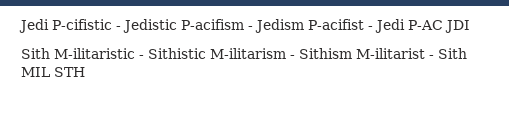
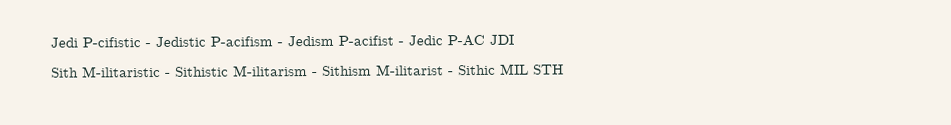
- Jedi P-cifistic - Jedistic P-acifism - Jedism P-acifist - Jedi P-AC JDI
+ Jedi P-cifistic - Jedistic P-acifism - Jedism P-acifist - Jedic P-AC JDI
- Sith M-ilitaristic - Sithistic M-ilitarism - Sithism M-ilitarist - Sith MIL STH
+ Sith M-ilitaristic - Sithistic M-ilitarism - Sithism M-ilitarist - Sithic MIL STH

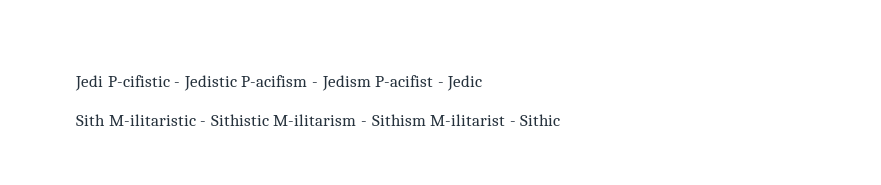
- Jedi P-cifistic - Jedistic P-acifism - Jedism P-acifist - Jedic P-AC JDI
+ Jedi P-cifistic - Jedistic P-acifism - Jedism P-acifist - Jedic
- Sith M-ilitaristic - Sithistic M-ilitarism - Sithism M-ilitarist - Sithic MIL STH
+ Sith M-ilitaristic - Sithistic M-ilitarism - Sithism M-ilitarist - Sithic

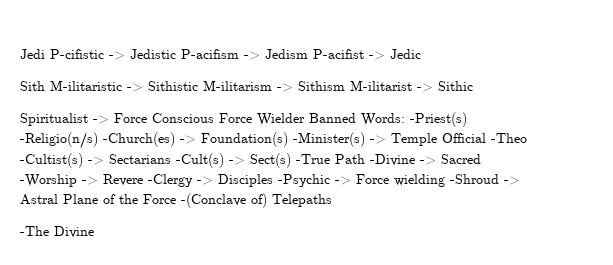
- Jedi P-cifistic - Jedistic P-acifism - Jedism P-acifist - Jedic
+ Jedi P-cifistic -> Jedistic P-acifism -> Jedism P-acifist -> Jedic
- Sith M-ilitaristic - Sithistic M-ilitarism - Sithism M-ilitarist - Sithic
+ Sith M-ilitaristic -> Sithistic M-ilitarism -> Sithism M-ilitarist -> Sithic
+ Spiritualist -> Force Conscious Force Wielder Banned Words: -Priest(s) -Religio(n/s) -Church(es) -> Foundation(s) -Minister(s) -> Temple Official -Theo -Cultist(s) -> Sectarians -Cult(s) -> Sect(s) -True Path -Divine -> Sacred -Worship -> Revere -Clergy -> Disciples -Psychic -> Force wielding -Shroud -> Astral Plane of the Force -(Conclave of) Telepaths
+ -The Divine

